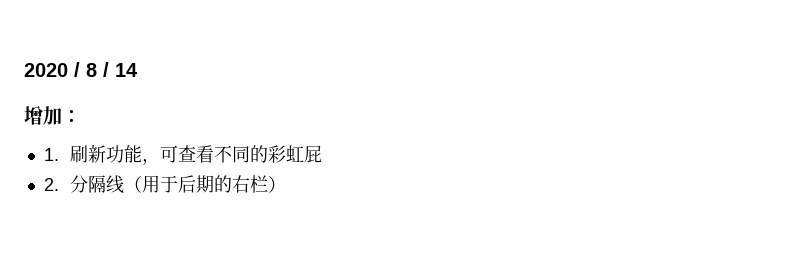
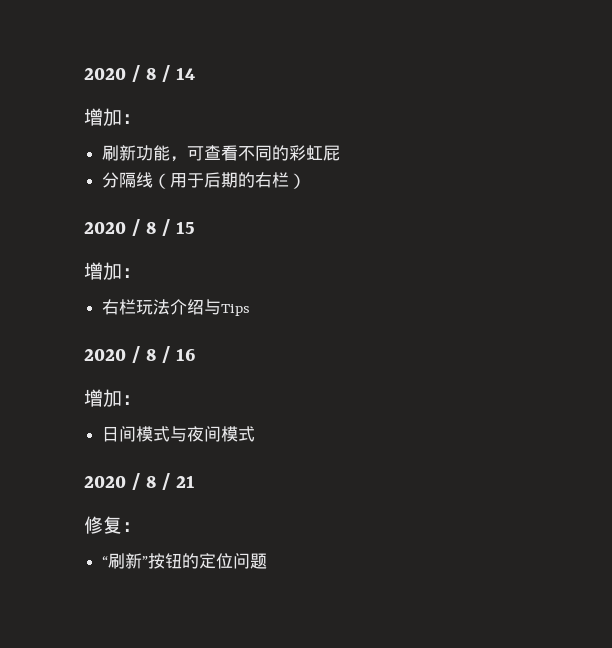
- 1.刷新功能，可查看不同的彩虹屁
+ 刷新功能，可查看不同的彩虹屁
- 2.分隔线（用于后期的右栏）
+ 分隔线（用于后期的右栏）
+ 2020 / 8 / 15
+ 增加：
+ 右栏玩法介绍与Tips
+ 2020 / 8 / 16
+ 增加：
+ 日间模式与夜间模式
+ 2020 / 8 / 21
+ 修复：
+ “刷新”按钮的定位问题

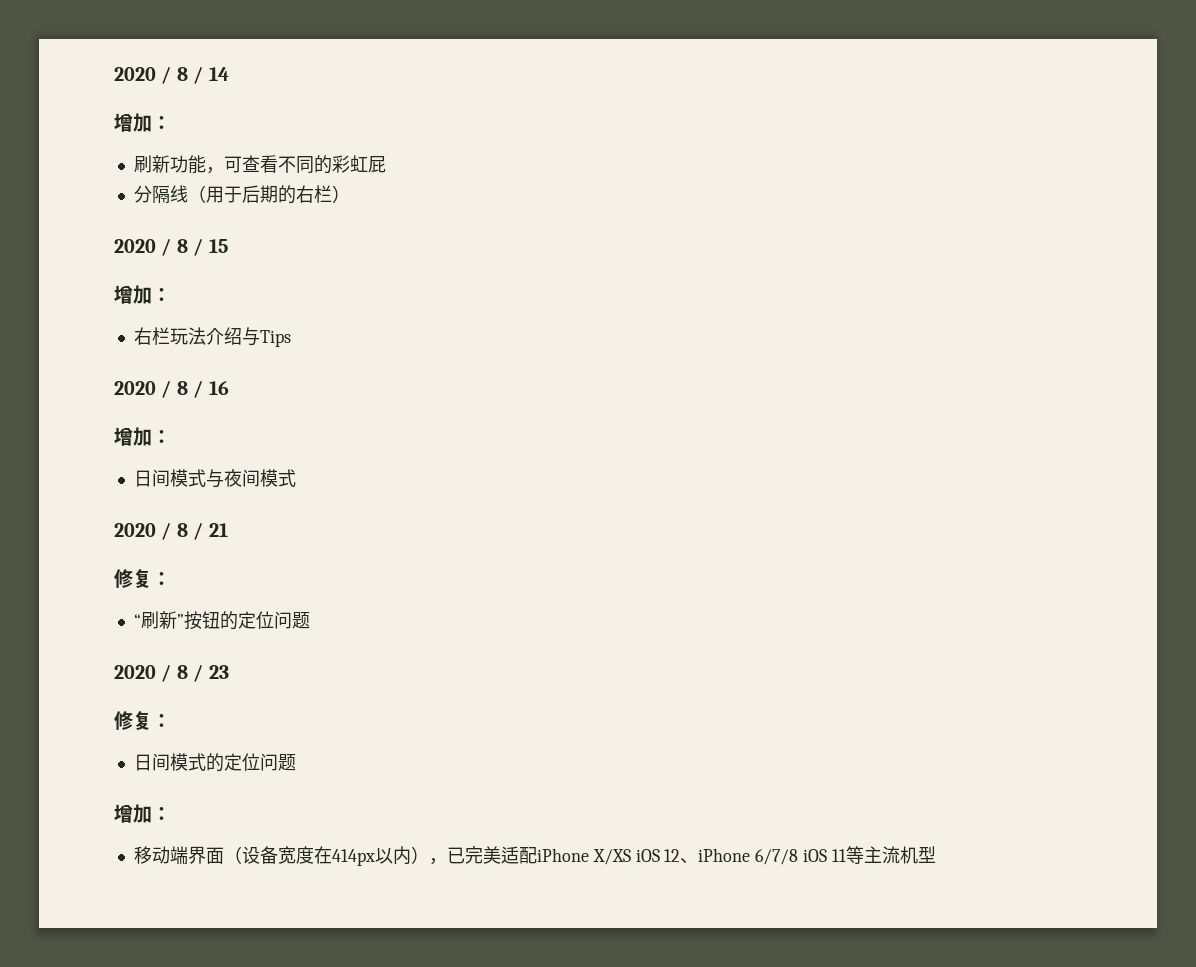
+ 2020 / 8 / 23
+ 修复：
+ 日间模式的定位问题
+ 增加：
+ 移动端界面（设备宽度在414px以内），已完美适配iPhone X/XS iOS 12、iPhone 6/7/8 iOS 11等主流机型

